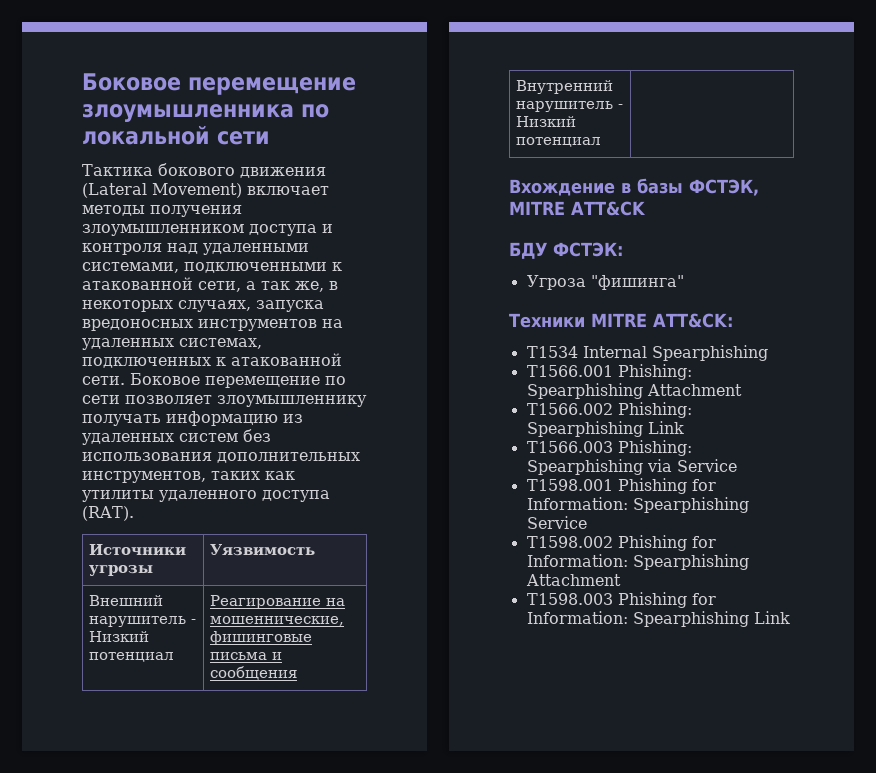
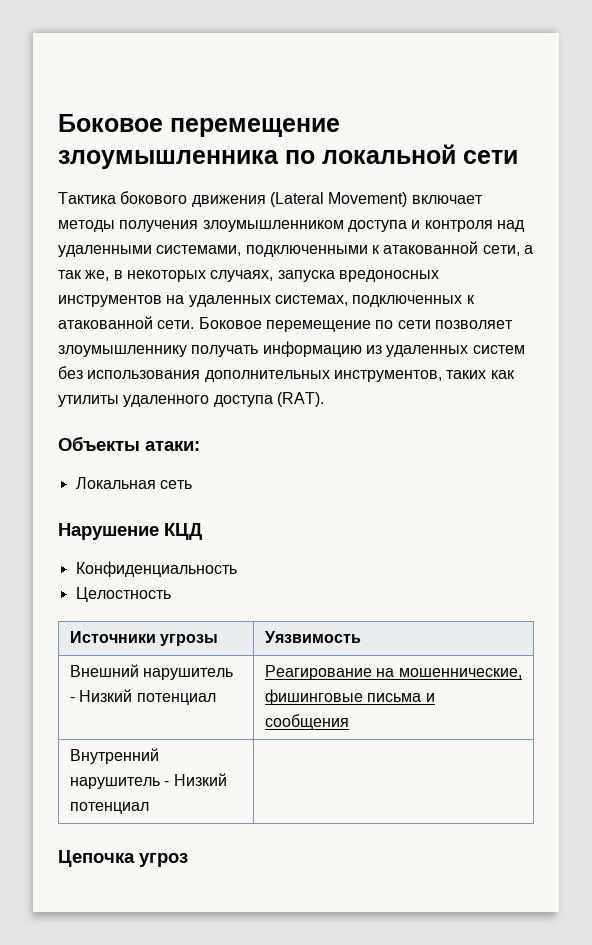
+ Объекты атаки:
+ Локальная сеть
+ Нарушение КЦД
+ Конфиденциальность
+ Целостность
- Вхождение в базы ФСТЭК, MITRE ATT&CK
- БДУ ФСТЭК:
- Угроза "фишинга"
- Техники MITRE ATT&CK:
- T1534 Internal Spearphishing
- T1566.001 Phishing: Spearphishing Attachment
- T1566.002 Phishing: Spearphishing Link
- T1566.003 Phishing: Spearphishing via Service
- T1598.001 Phishing for Information: Spearphishing Service
- T1598.002 Phishing for Information: Spearphishing Attachment
- T1598.003 Phishing for Information: Spearphishing Link
+ Цепочка угроз

